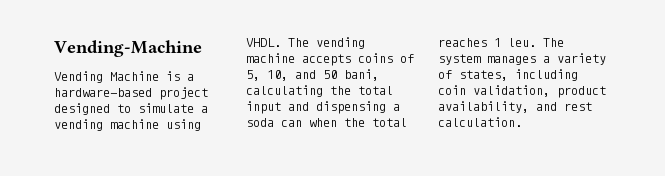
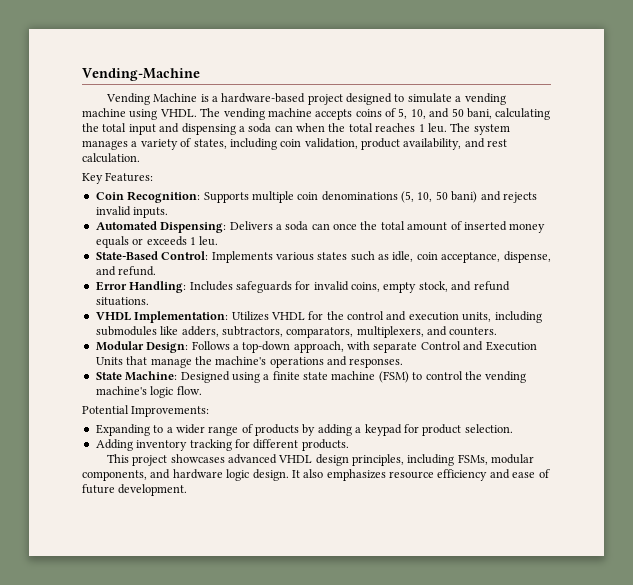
+ Key Features:
+ Coin Recognition: Supports multiple coin denominations (5, 10, 50 bani) and rejects invalid inputs.
+ Automated Dispensing: Delivers a soda can once the total amount of inserted money equals or exceeds 1 leu.
+ State-Based Control: Implements various states such as idle, coin acceptance, dispense, and refund.
+ Error Handling: Includes safeguards for invalid coins, empty stock, and refund situations.
+ VHDL Implementation: Utilizes VHDL for the control and execution units, including submodules like adders, subtractors, comparators, multiplexers, and counters.
+ Modular Design: Follows a top-down approach, with separate Control and Execution Units that manage the machine's operations and responses.
+ State Machine: Designed using a finite state machine (FSM) to control the vending machine's logic flow.
+ Potential Improvements:
+ Expanding to a wider range of products by adding a keypad for product selection.
+ Adding inventory tracking for different products.
+ This project showcases advanced VHDL design principles, including FSMs, modular components, and hardware logic design. It also emphasizes resource efficiency and ease of future development.

